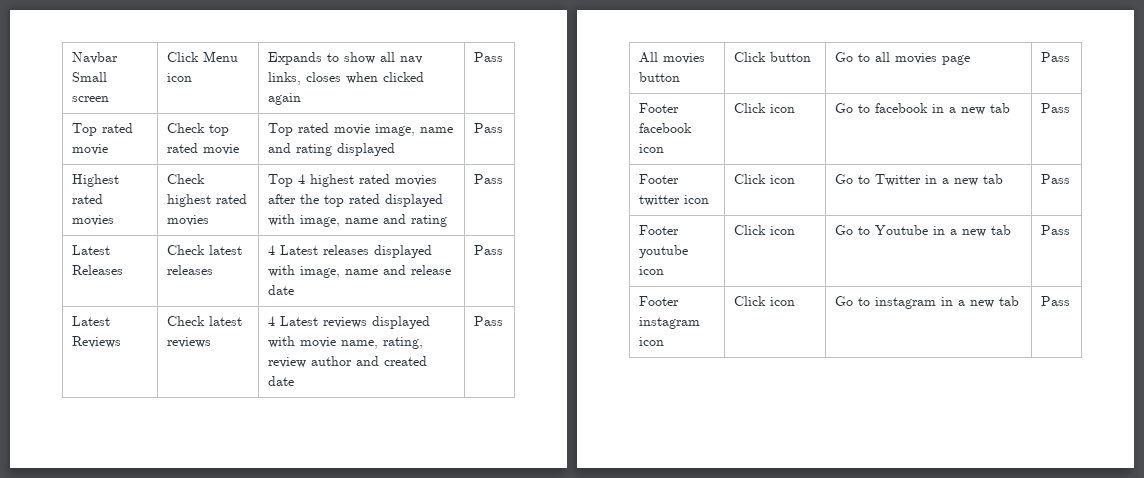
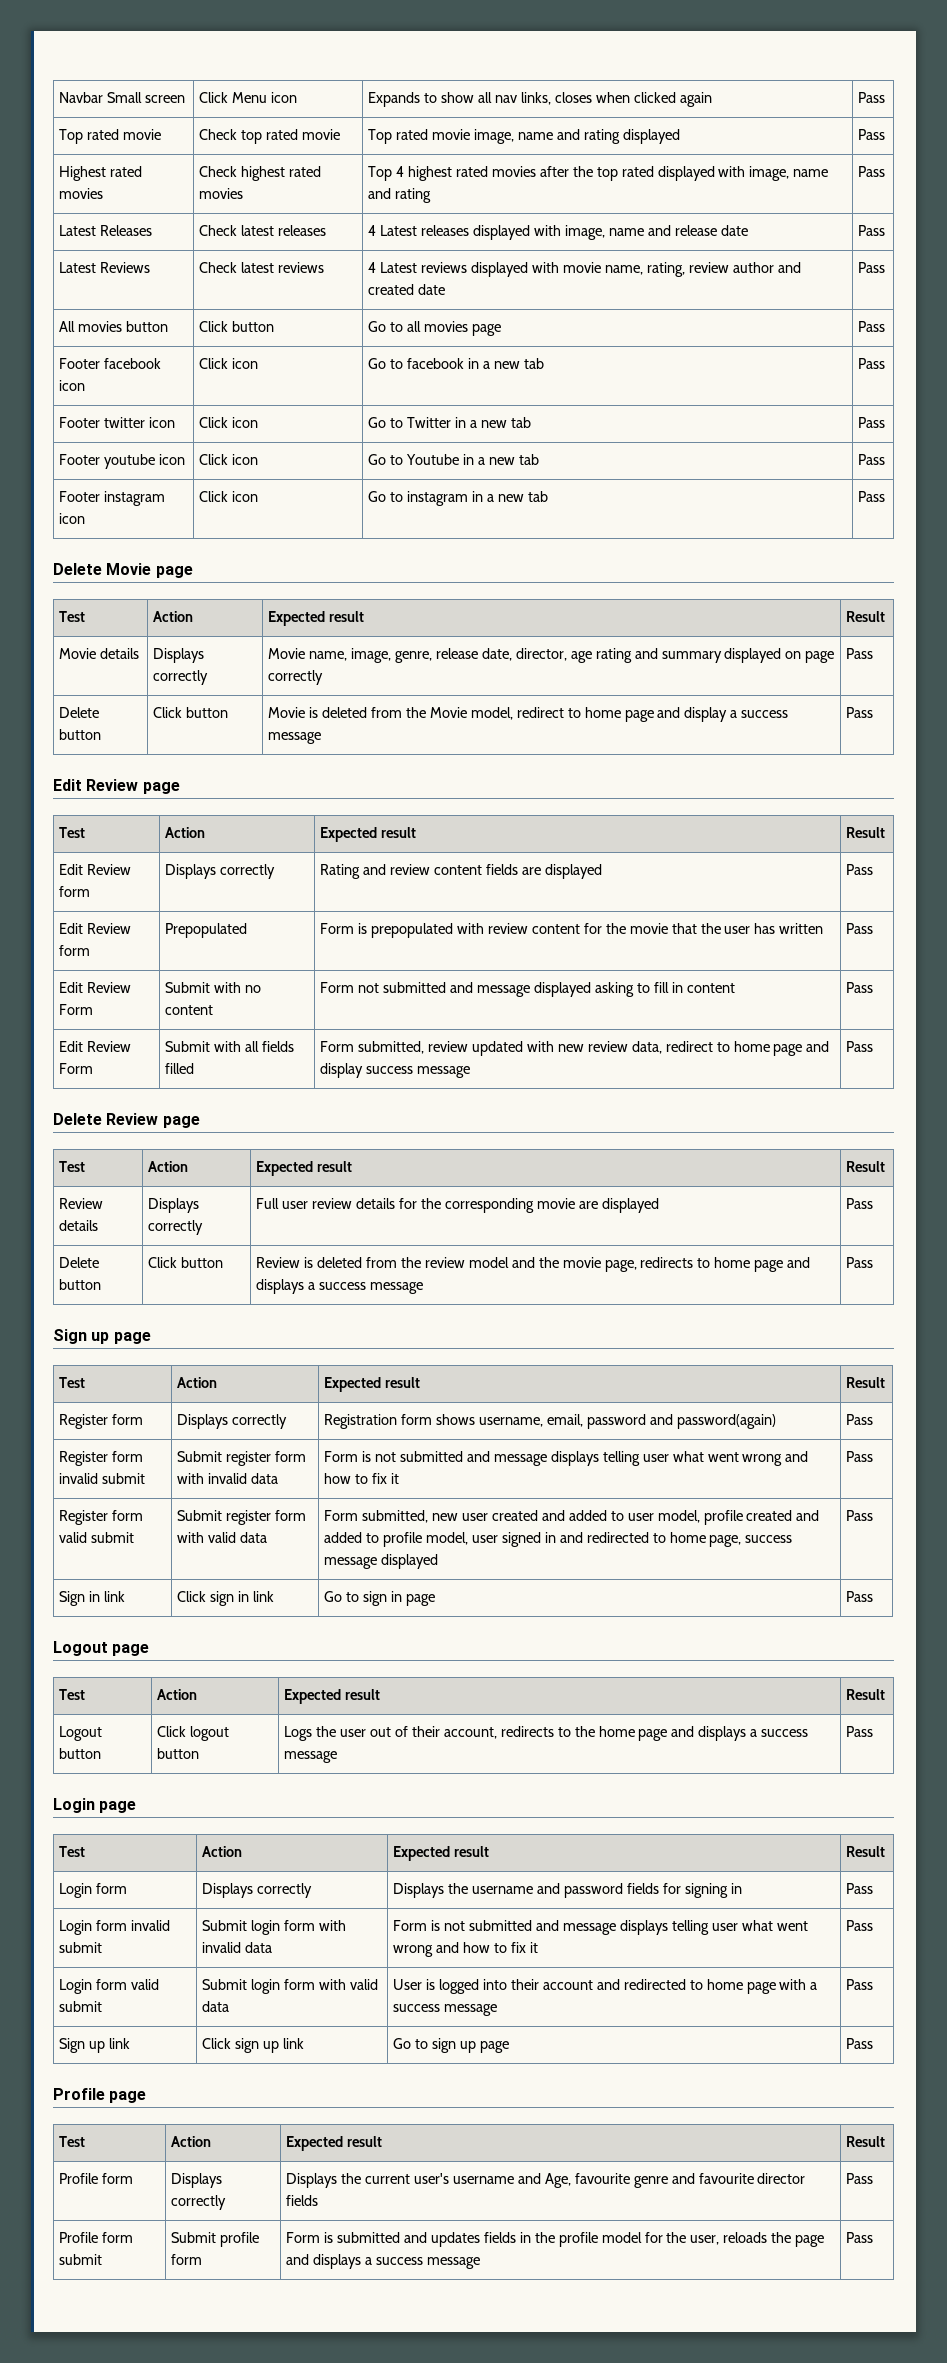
+ Delete Movie page
+ Test | Action | Expected result | Result
+ Movie details | Displays correctly | Movie name, image, genre, release date, director, age rating and summary displayed on page correctly | Pass
+ Delete button | Click button | Movie is deleted from the Movie model, redirect to home page and display a success message | Pass
+ Edit Review page
+ Test | Action | Expected result | Result
+ Edit Review form | Displays correctly | Rating and review content fields are displayed | Pass
+ Edit Review form | Prepopulated | Form is prepopulated with review content for the movie that the user has written | Pass
+ Edit Review Form | Submit with no content | Form not submitted and message displayed asking to fill in content | Pass
+ Edit Review Form | Submit with all fields filled | Form submitted, review updated with new review data, redirect to home page and display success message | Pass
+ Delete Review page
+ Test | Action | Expected result | Result
+ Review details | Displays correctly | Full user review details for the corresponding movie are displayed | Pass
+ Delete button | Click button | Review is deleted from the review model and the movie page, redirects to home page and displays a success message | Pass
+ Sign up page
+ Test | Action | Expected result | Result
+ Register form | Displays correctly | Registration form shows username, email, password and password(again) | Pass
+ Register form invalid submit | Submit register form with invalid data | Form is not submitted and message displays telling user what went wrong and how to fix it | Pass
+ Register form valid submit | Submit register form with valid data | Form submitted, new user created and added to user model, profile created and added to profile model, user signed in and redirected to home page, success message displayed | Pass
+ Sign in link | Click sign in link | Go to sign in page | Pass
+ Logout page
+ Test | Action | Expected result | Result
+ Logout button | Click logout button | Logs the user out of their account, redirects to the home page and displays a success message | Pass
+ Login page
+ Test | Action | Expected result | Result
+ Login form | Displays correctly | Displays the username and password fields for signing in | Pass
+ Login form invalid submit | Submit login form with invalid data | Form is not submitted and message displays telling user what went wrong and how to fix it | Pass
+ Login form valid submit | Submit login form with valid data | User is logged into their account and redirected to home page with a success message | Pass
+ Sign up link | Click sign up link | Go to sign up page | Pass
+ Profile page
+ Test | Action | Expected result | Result
+ Profile form | Displays correctly | Displays the current user's username and Age, favourite genre and favourite director fields | Pass
+ Profile form submit | Submit profile form | Form is submitted and updates fields in the profile model for the user, reloads the page and displays a success message | Pass

